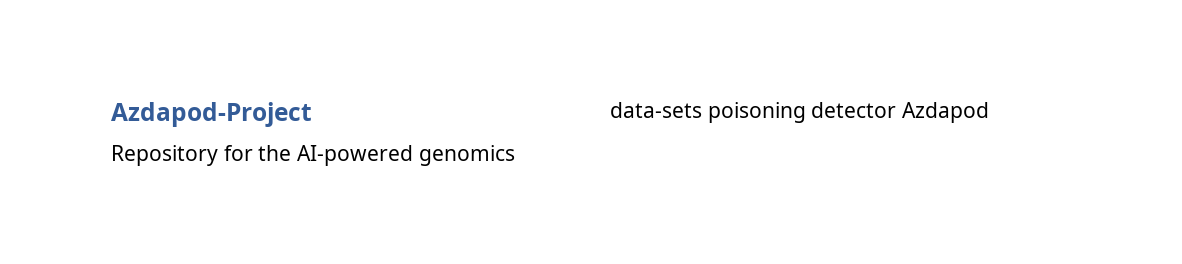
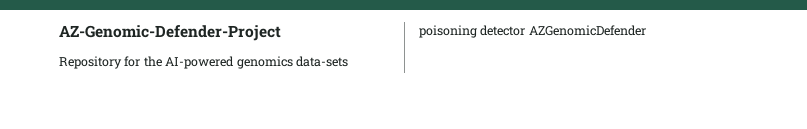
- Azdapod-Project
+ AZ-Genomic-Defender-Project
- Repository for the AI-powered genomics data-sets poisoning detector Azdapod
+ Repository for the AI-powered genomics data-sets poisoning detector AZGenomicDefender

